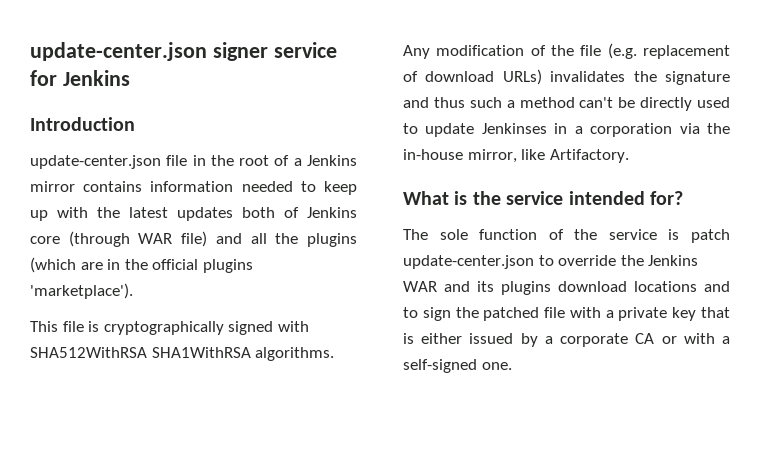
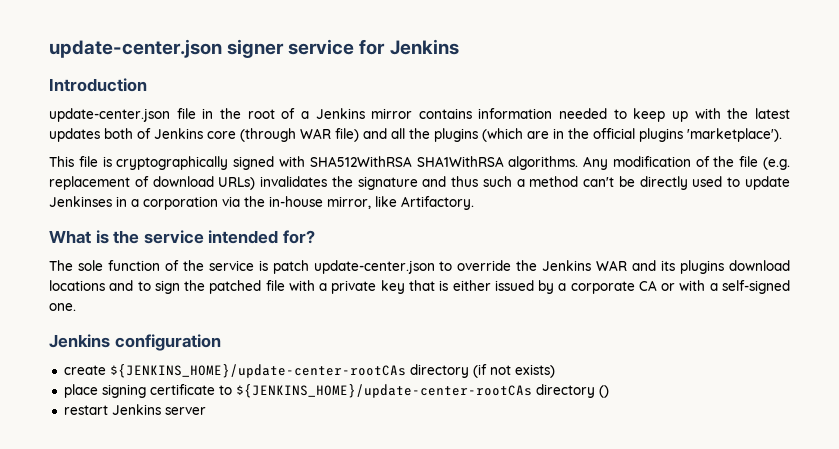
+ Jenkins configuration
+ create ${JENKINS_HOME}/update-center-rootCAs directory (if not exists)
+ place signing certificate to ${JENKINS_HOME}/update-center-rootCAs directory ()
+ restart Jenkins server

